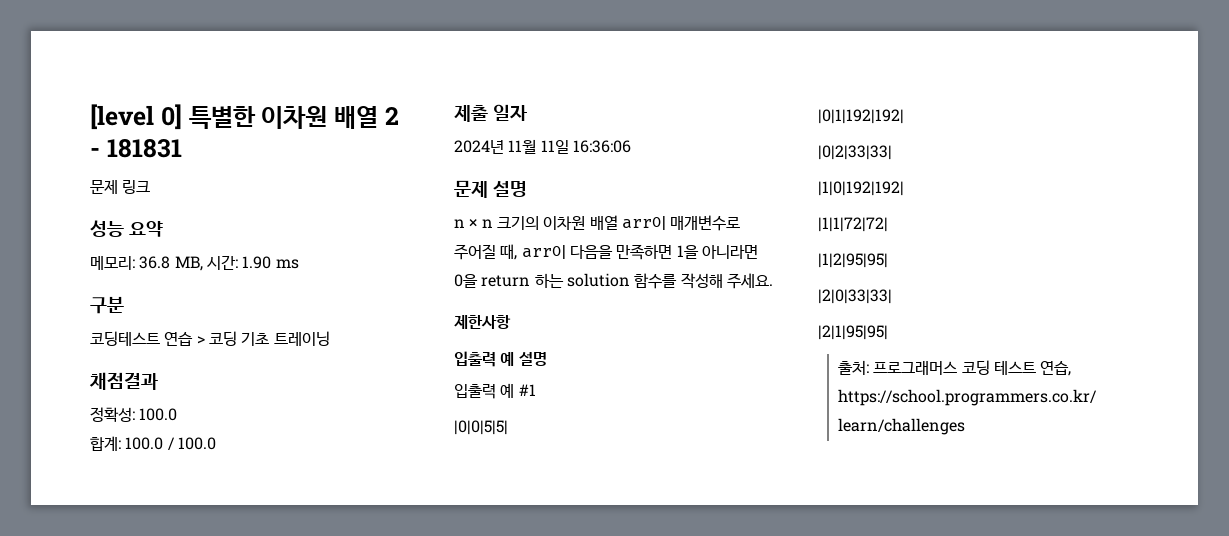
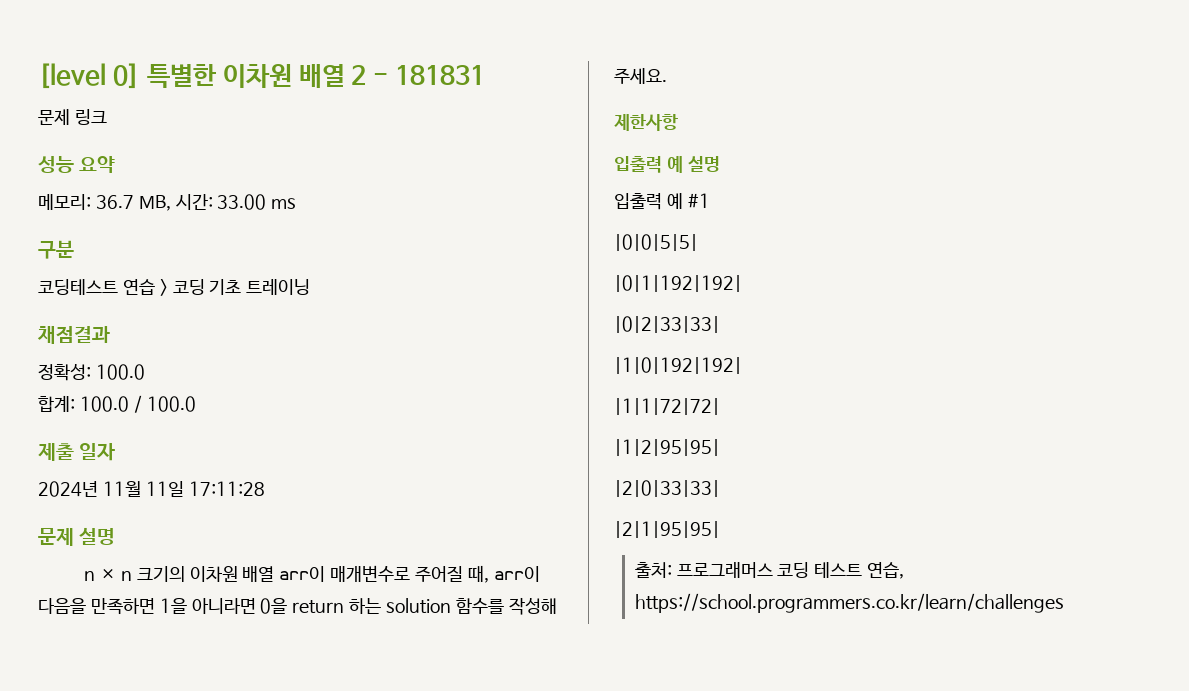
- 메모리: 36.8 MB, 시간: 1.90 ms
+ 메모리: 36.7 MB, 시간: 33.00 ms
- 2024년 11월 11일 16:36:06
+ 2024년 11월 11일 17:11:28

